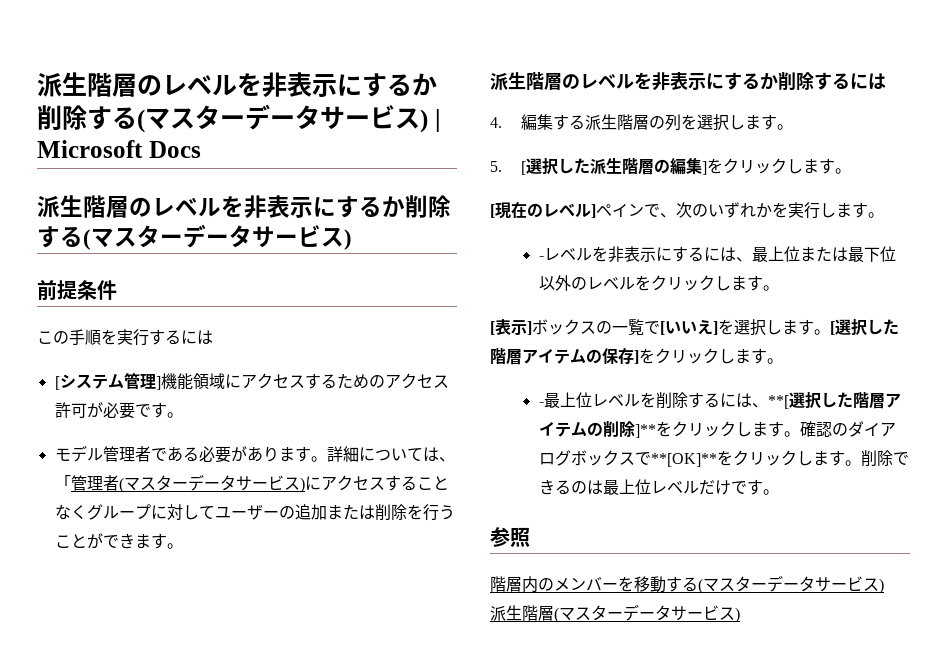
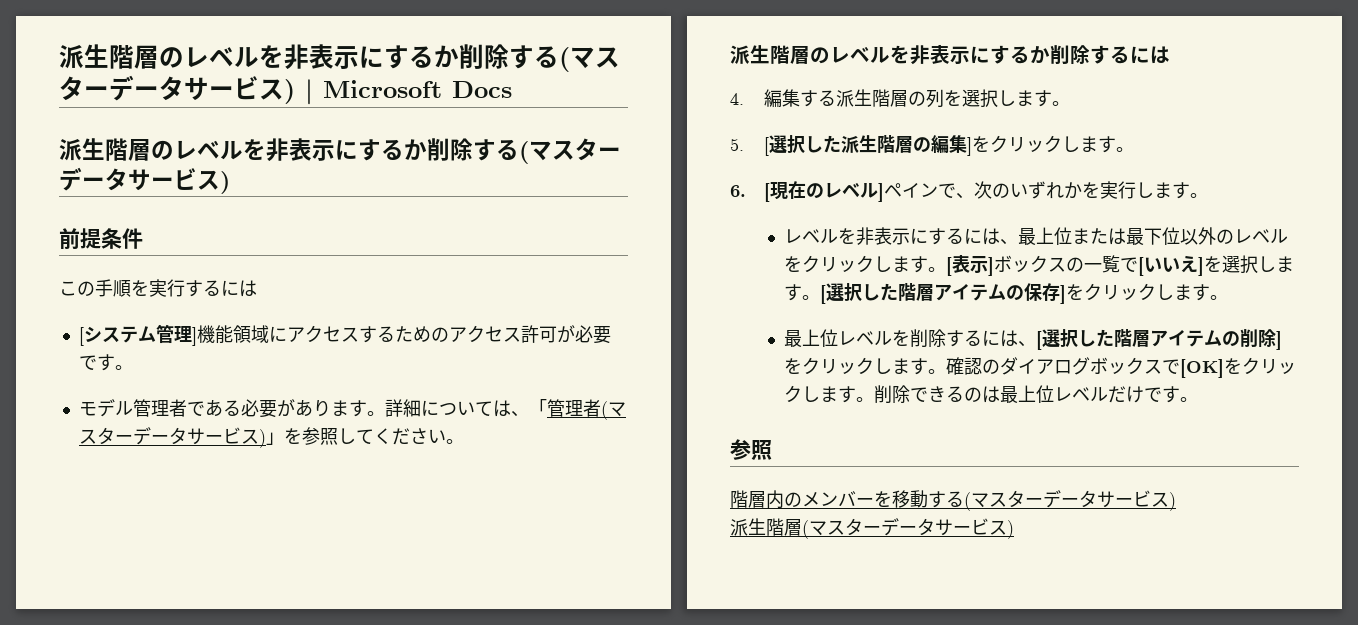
- 詳細については、「管理者(マスターデータサービス)にアクセスすることなくグループに対してユーザーの追加または削除を行うことができます。
+ 詳細については、「管理者(マスターデータサービス)」を参照してください。
- [現在のレベル]ペインで、次のいずれかを実行します。
+ 6. [現在のレベル]ペインで、次のいずれかを実行します。
- -レベルを非表示にするには、最上位または最下位以外のレベルをクリックします。
- [表示]ボックスの一覧で[いいえ]を選択します。
+ レベルを非表示にするには、最上位または最下位以外のレベルをクリックします。[表示]ボックスの一覧で[いいえ]を選択します。
- -最上位レベルを削除するには、**[選択した階層アイテムの削除]**をクリックします。
+ 最上位レベルを削除するには、[選択した階層アイテムの削除]をクリックします。
- 確認のダイアログボックスで**[OK]**をクリックします。
+ 確認のダイアログボックスで[OK]をクリックします。

